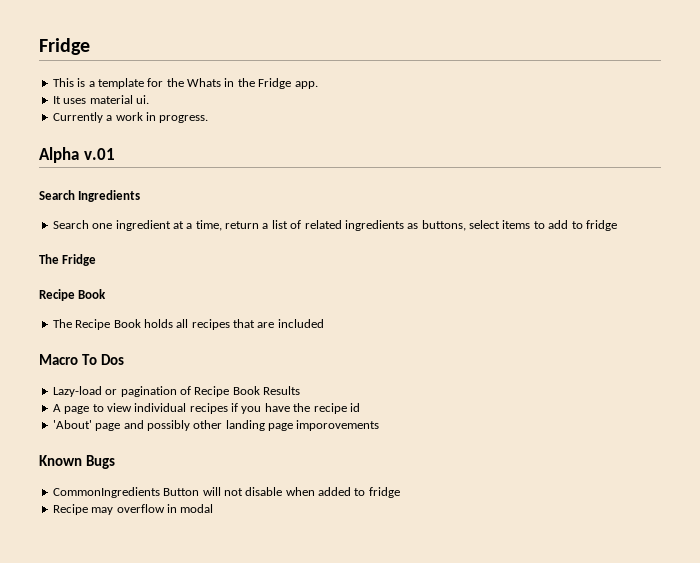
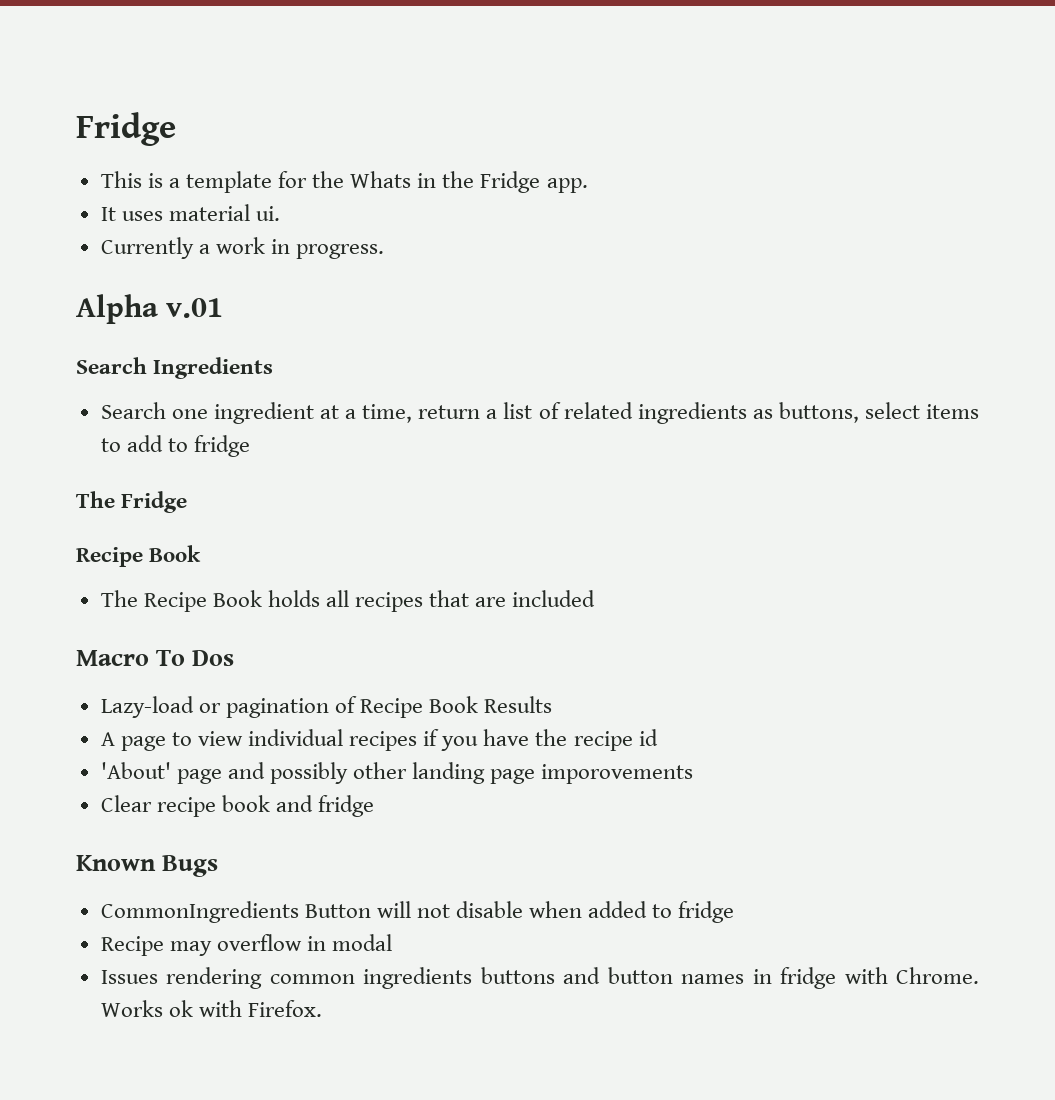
+ Clear recipe book and fridge
+ Issues rendering common ingredients buttons and button names in fridge with Chrome. Works ok with Firefox.

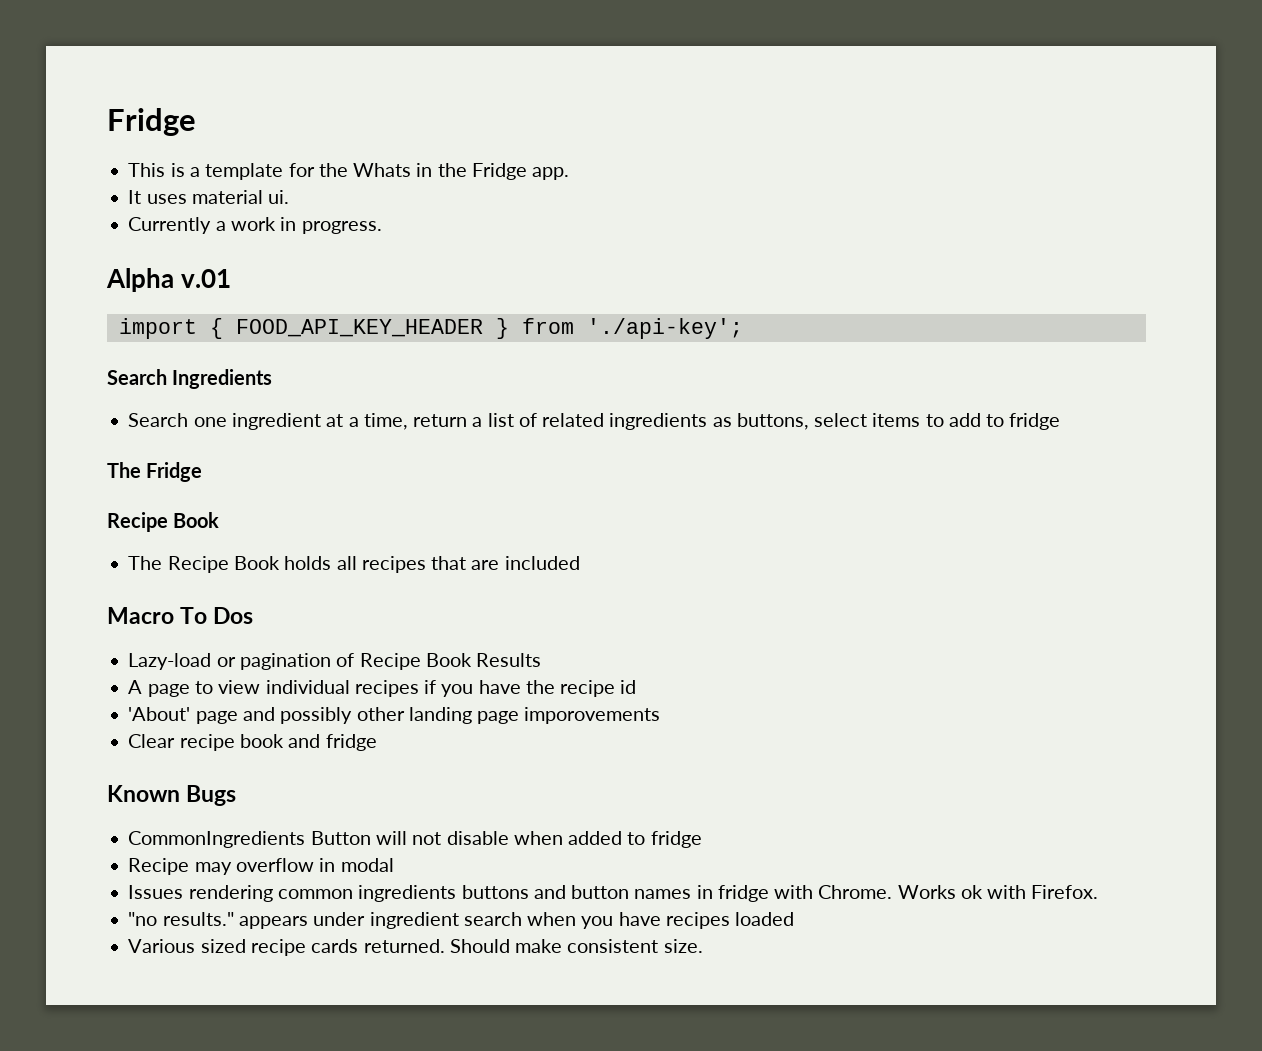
+ import { FOOD_API_KEY_HEADER } from './api-key';
+ "no results." appears under ingredient search when you have recipes loaded
+ Various sized recipe cards returned. Should make consistent size.

